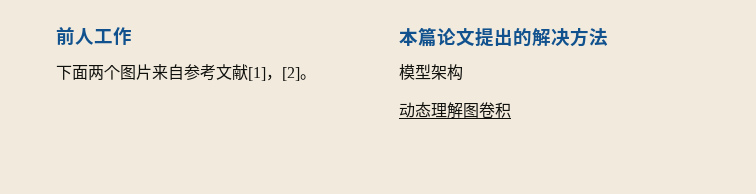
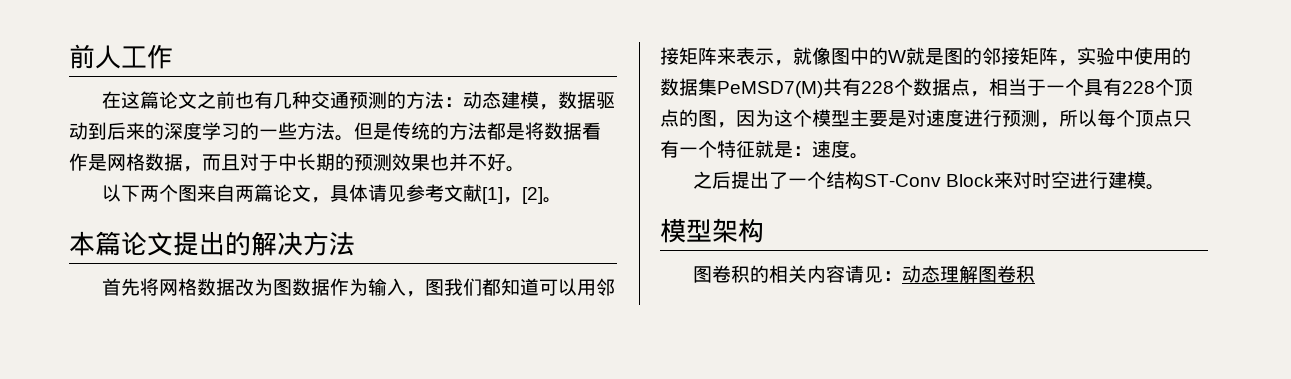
- 下面两个图片来自参考文献[1]，[2]。
+ 在这篇论文之前也有几种交通预测的方法：动态建模，数据驱动到后来的深度学习的一些方法。但是传统的方法都是将数据看作是网格数据，而且对于中长期的预测效果也并不好。
+ 以下两个图来自两篇论文，具体请见参考文献[1]，[2]。
+ 首先将网格数据改为图数据作为输入，图我们都知道可以用邻接矩阵来表示，就像图中的W就是图的邻接矩阵，实验中使用的数据集PeMSD7(M)共有228个数据点，相当于一个具有228个顶点的图，因为这个模型主要是对速度进行预测，所以每个顶点只有一个特征就是：速度。
+ 之后提出了一个结构ST-Conv Block来对时空进行建模。
  模型架构
- 动态理解图卷积
+ 图卷积的相关内容请见：动态理解图卷积

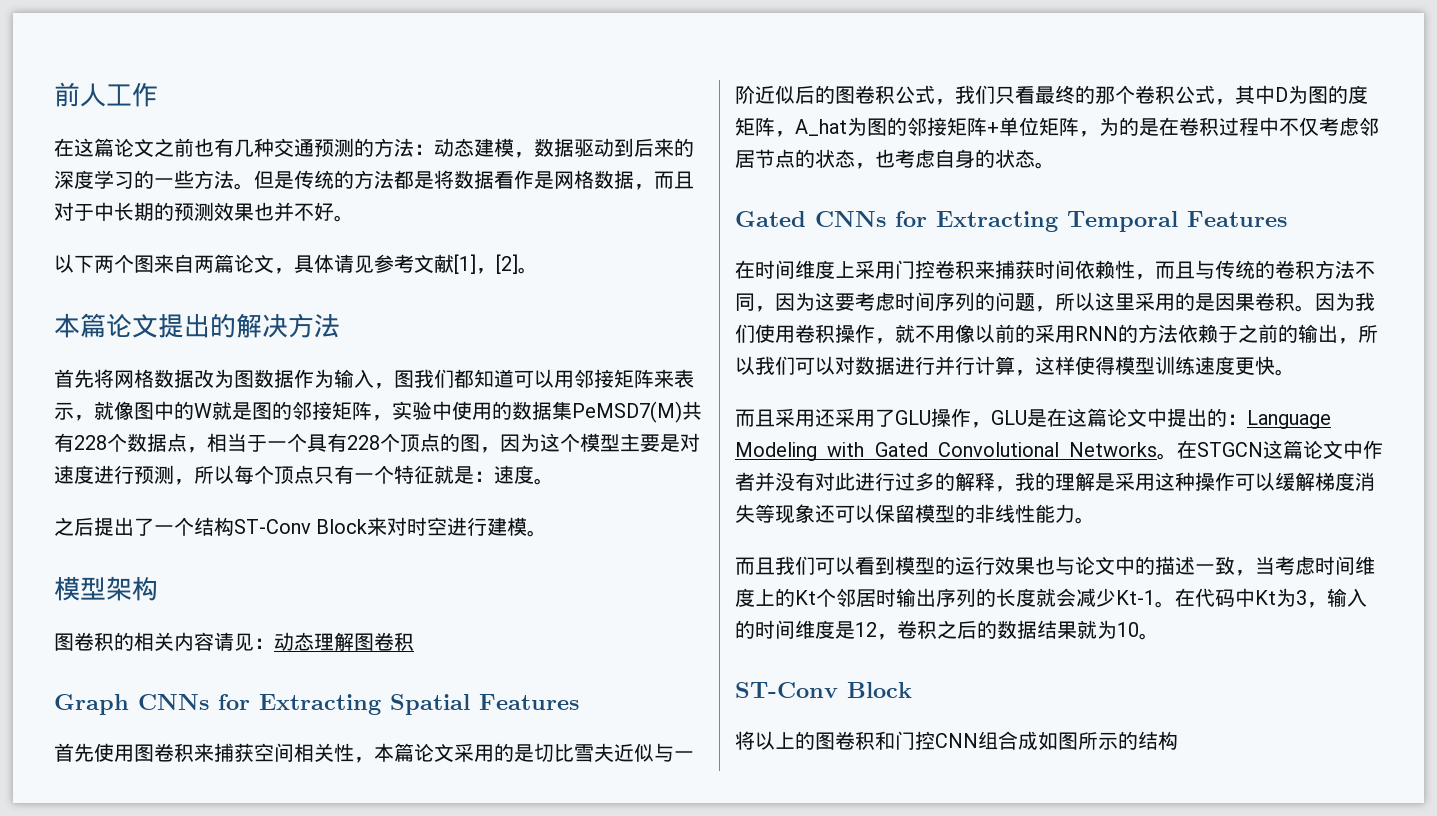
+ Graph CNNs for Extracting Spatial Features
+ 首先使用图卷积来捕获空间相关性，本篇论文采用的是切比雪夫近似与一阶近似后的图卷积公式，我们只看最终的那个卷积公式，其中D为图的度矩阵，A_hat为图的邻接矩阵+单位矩阵，为的是在卷积过程中不仅考虑邻居节点的状态，也考虑自身的状态。
+ Gated CNNs for Extracting Temporal Features
+ 在时间维度上采用门控卷积来捕获时间依赖性，而且与传统的卷积方法不同，因为这要考虑时间序列的问题，所以这里采用的是因果卷积。因为我们使用卷积操作，就不用像以前的采用RNN的方法依赖于之前的输出，所以我们可以对数据进行并行计算，这样使得模型训练速度更快。
+ 而且采用还采用了GLU操作，GLU是在这篇论文中提出的：Language Modeling with Gated Convolutional Networks。在STGCN这篇论文中作者并没有对此进行过多的解释，我的理解是采用这种操作可以缓解梯度消失等现象还可以保留模型的非线性能力。
+ 而且我们可以看到模型的运行效果也与论文中的描述一致，当考虑时间维度上的Kt个邻居时输出序列的长度就会减少Kt-1。在代码中Kt为3，输入的时间维度是12，卷积之后的数据结果就为10。
+ ST-Conv Block
+ 将以上的图卷积和门控CNN组合成如图所示的结构

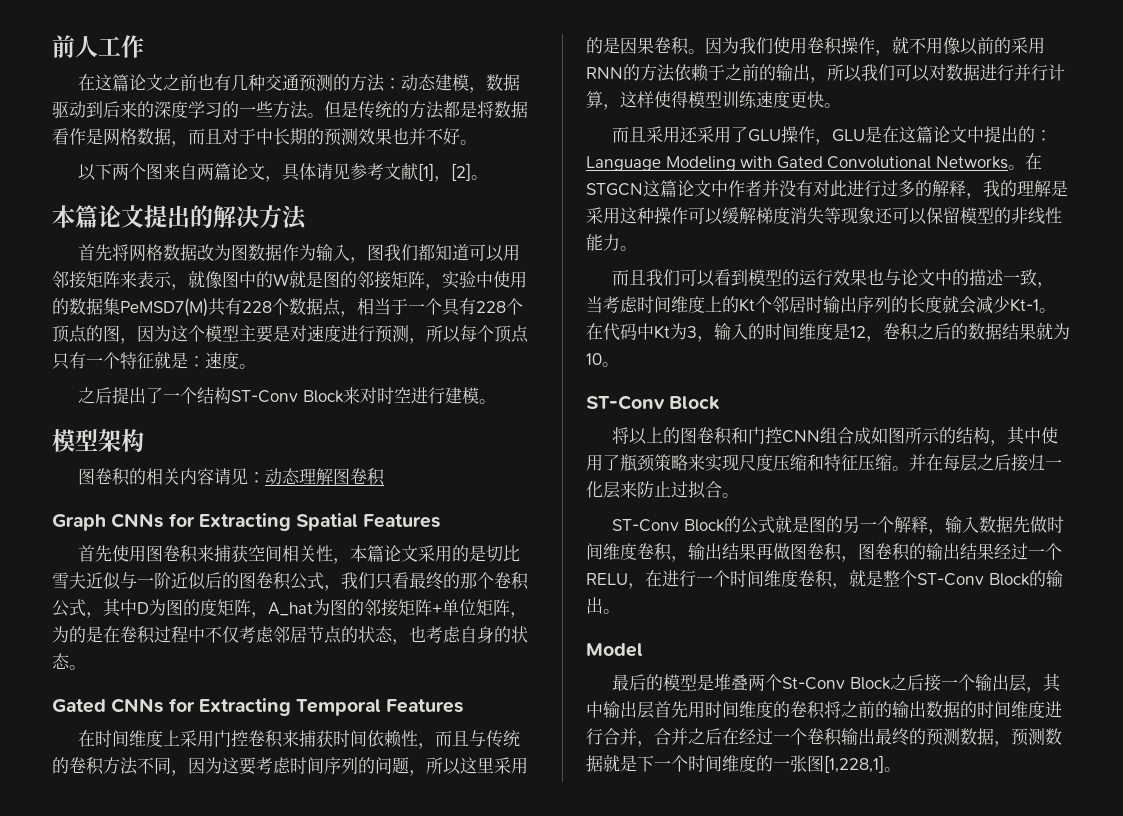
- 将以上的图卷积和门控CNN组合成如图所示的结构
+ 将以上的图卷积和门控CNN组合成如图所示的结构，其中使用了瓶颈策略来实现尺度压缩和特征压缩。并在每层之后接归一化层来防止过拟合。
+ ST-Conv Block的公式就是图的另一个解释，输入数据先做时间维度卷积，输出结果再做图卷积，图卷积的输出结果经过一个RELU，在进行一个时间维度卷积，就是整个ST-Conv Block的输出。
+ Model
+ 最后的模型是堆叠两个St-Conv Block之后接一个输出层，其中输出层首先用时间维度的卷积将之前的输出数据的时间维度进行合并，合并之后在经过一个卷积输出最终的预测数据，预测数据就是下一个时间维度的一张图[1,228,1]。

